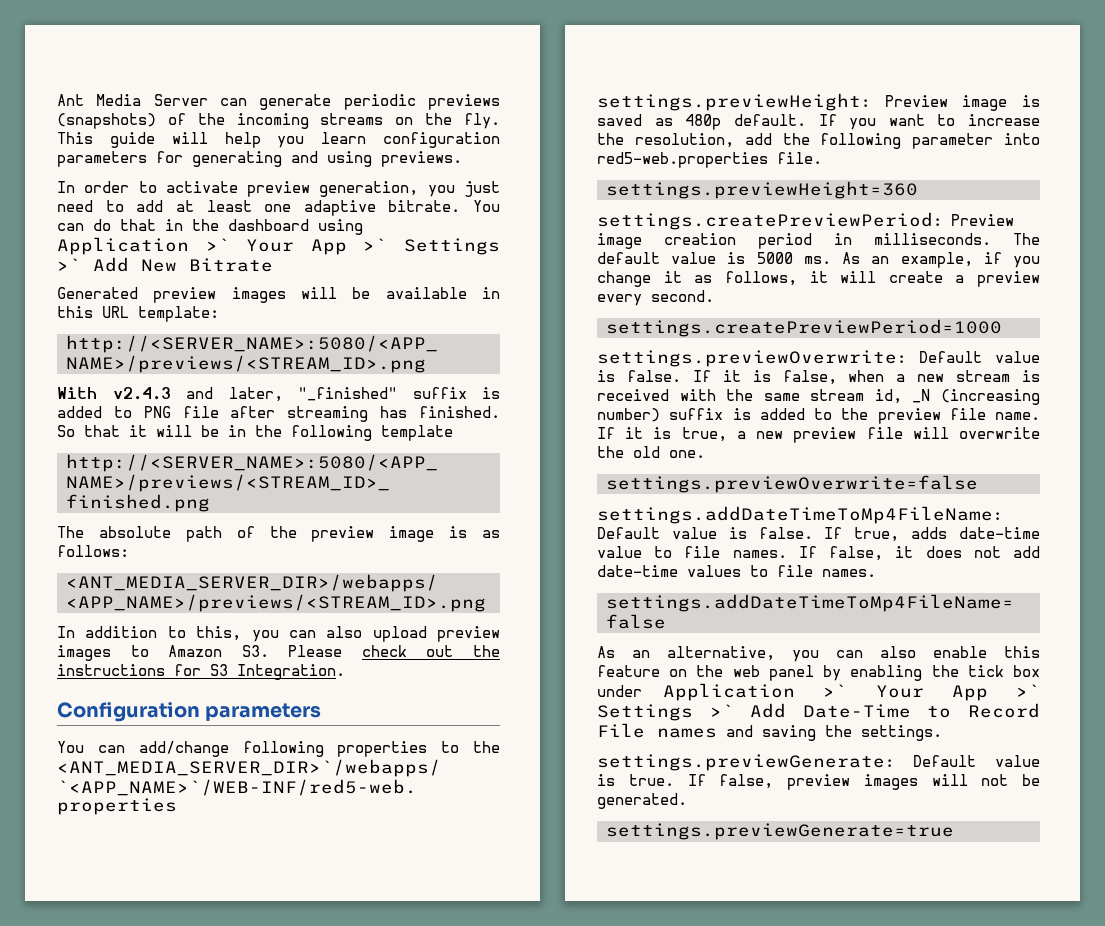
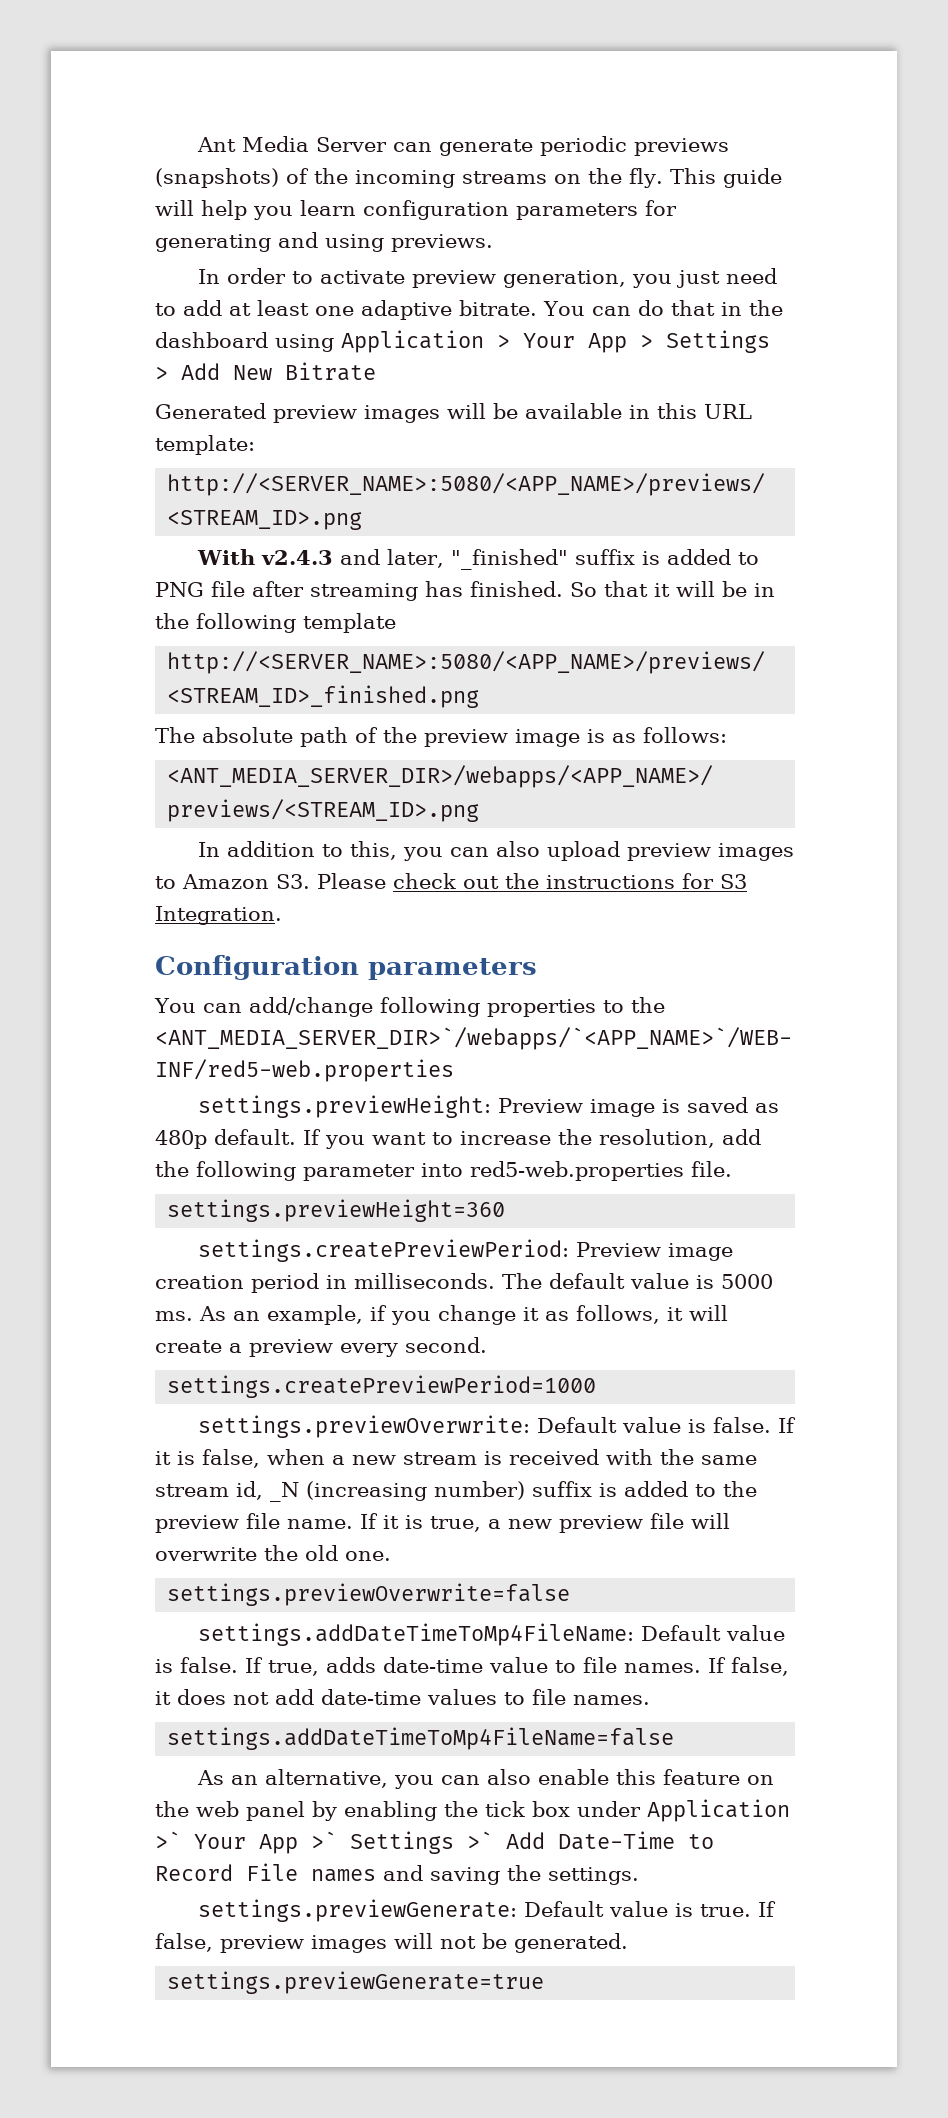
- You can do that in the dashboard using Application >` Your App >` Settings >` Add New Bitrate
+ You can do that in the dashboard using Application > Your App > Settings > Add New Bitrate

